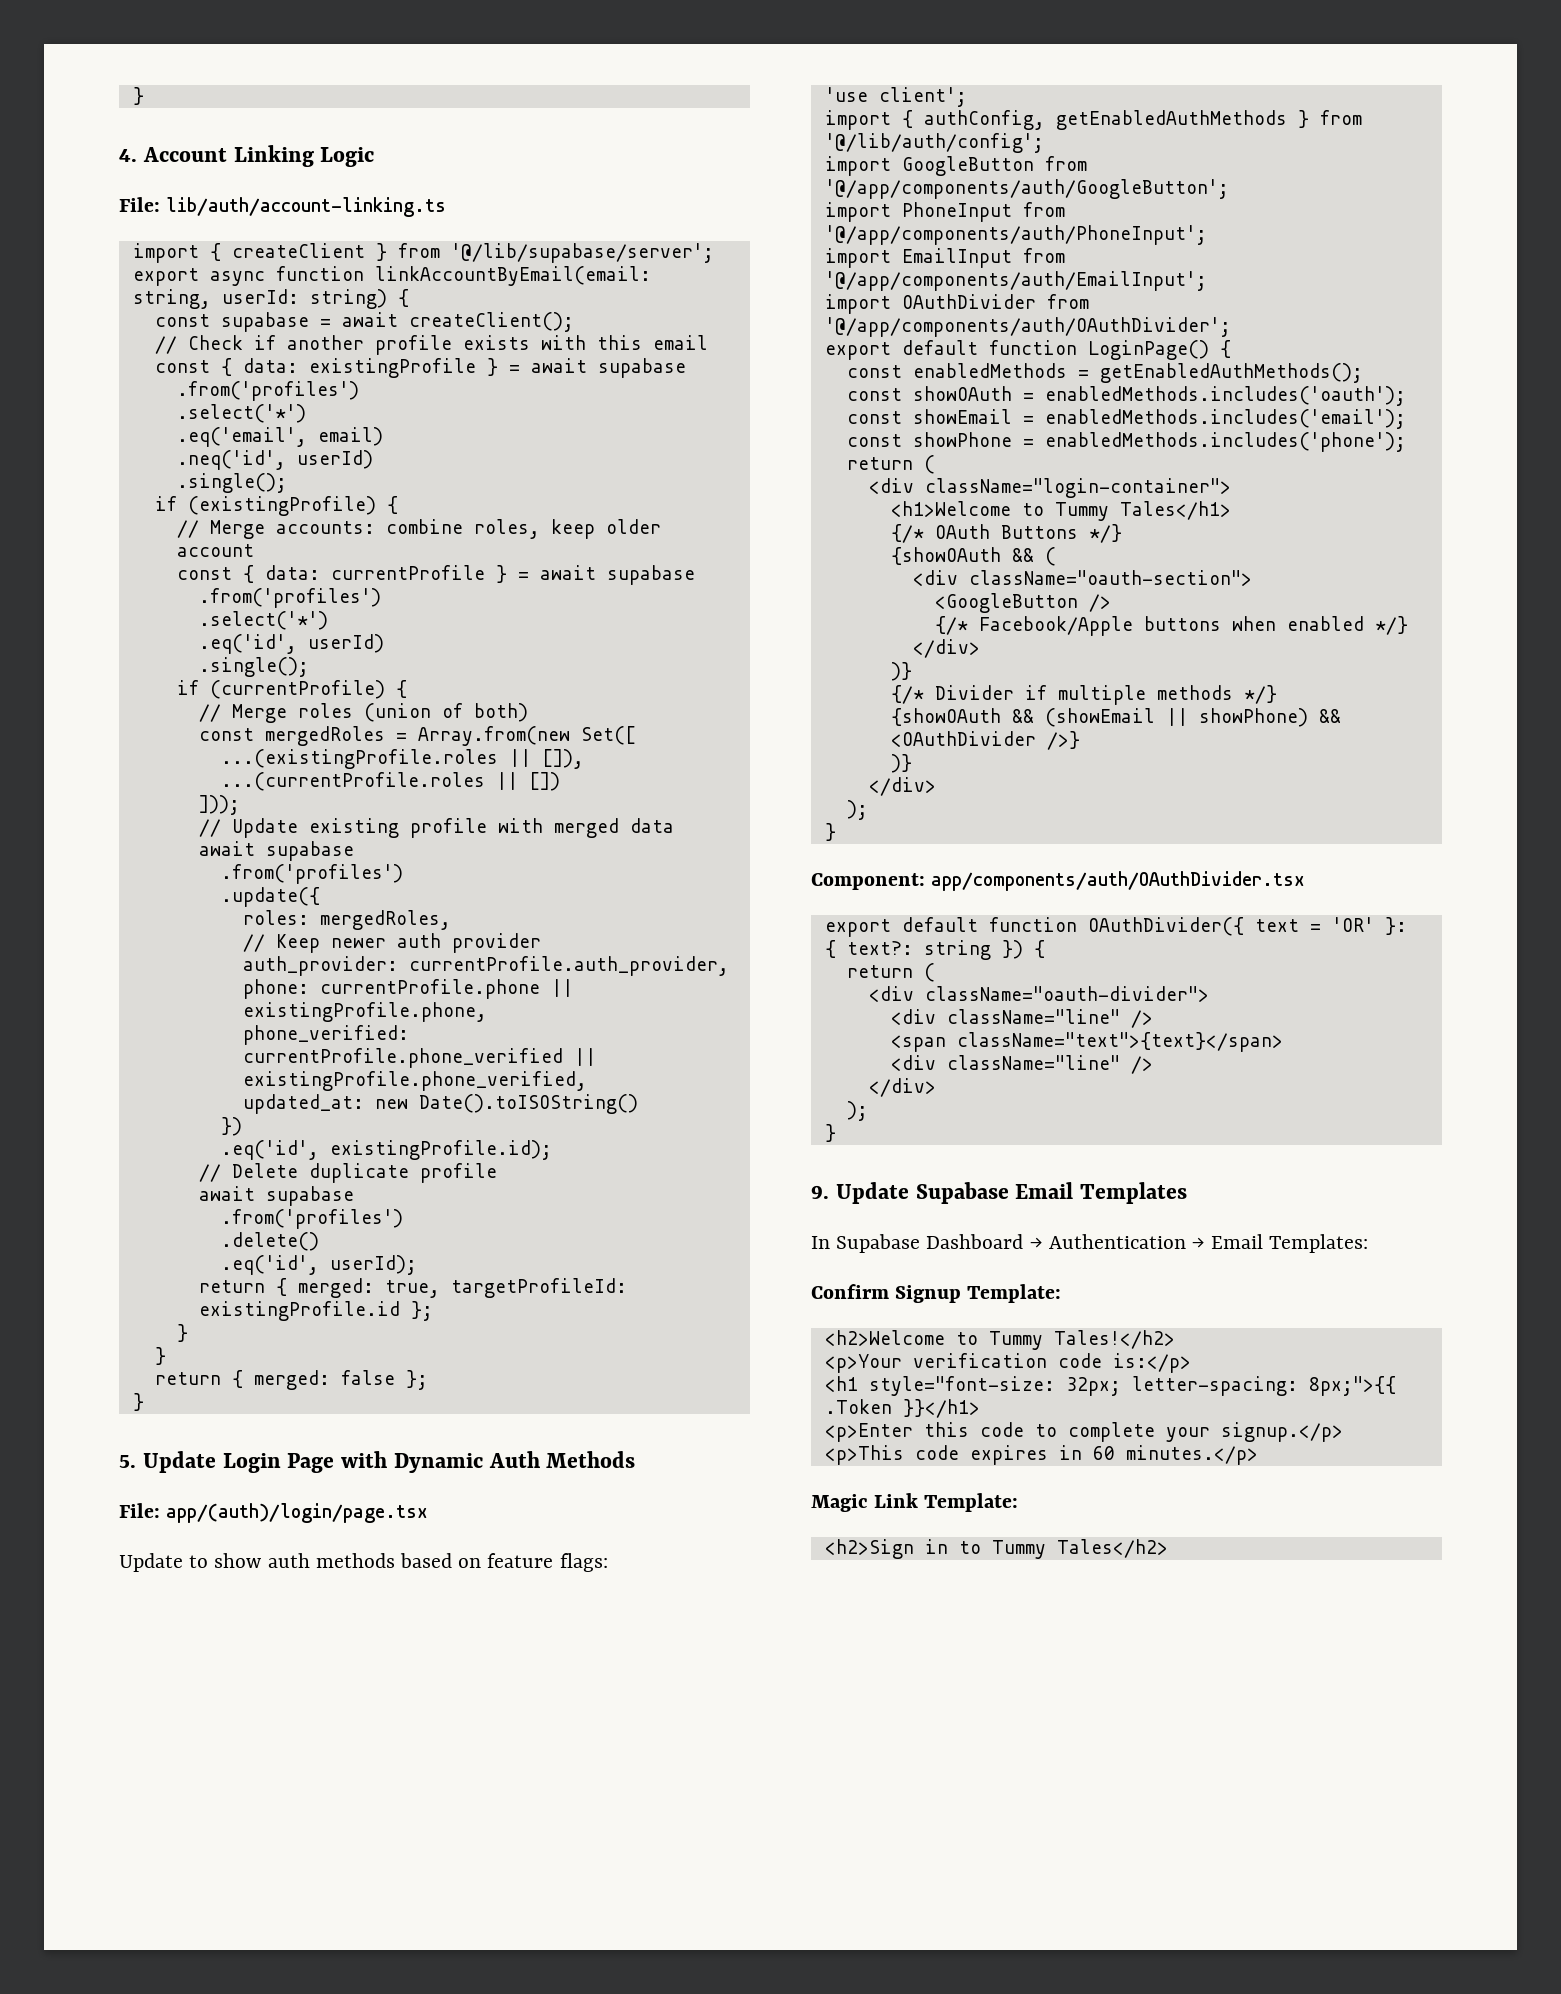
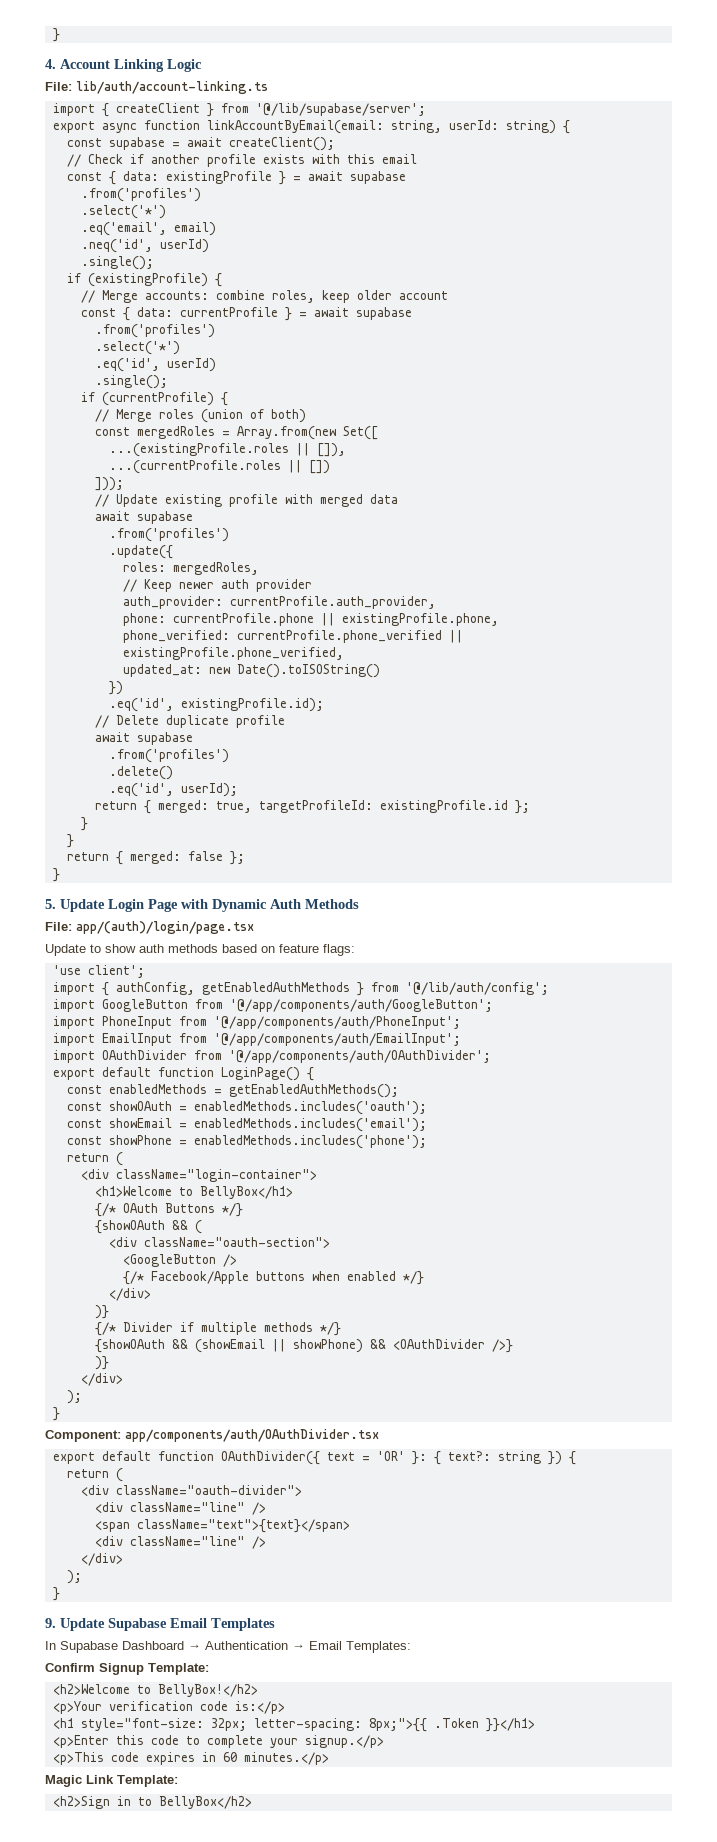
- <h1>Welcome to Tummy Tales</h1>
+ <h1>Welcome to BellyBox</h1>
- <h2>Welcome to Tummy Tales!</h2>
+ <h2>Welcome to BellyBox!</h2>
- <h2>Sign in to Tummy Tales</h2>
+ <h2>Sign in to BellyBox</h2>

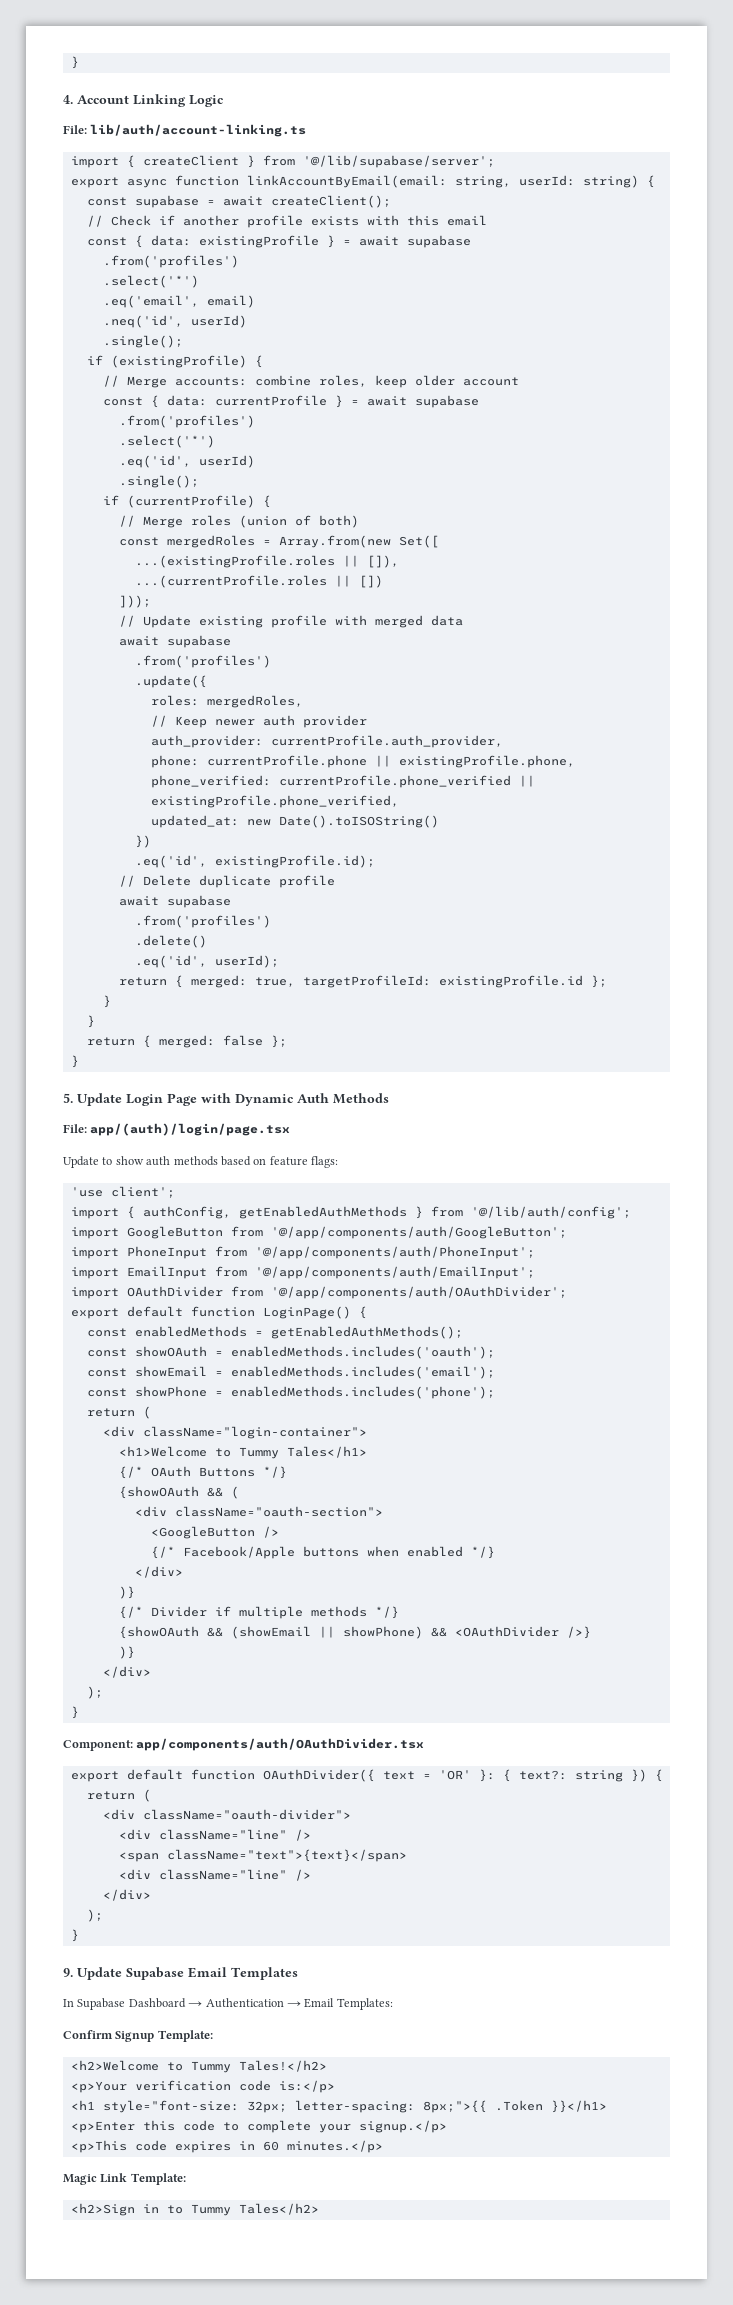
- <h1>Welcome to BellyBox</h1>
+ <h1>Welcome to Tummy Tales</h1>
- <h2>Welcome to BellyBox!</h2>
+ <h2>Welcome to Tummy Tales!</h2>
- <h2>Sign in to BellyBox</h2>
+ <h2>Sign in to Tummy Tales</h2>

